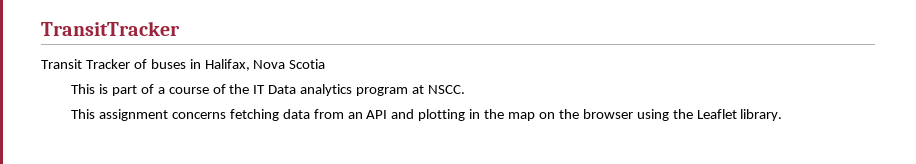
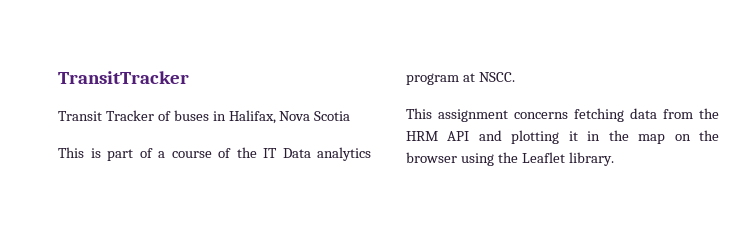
- This assignment concerns fetching data from an API and plotting in the map on the browser using the Leaflet library.
+ This assignment concerns fetching data from the HRM API and plotting it in the map on the browser using the Leaflet library.

